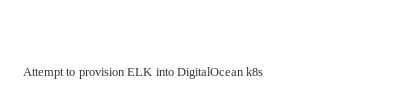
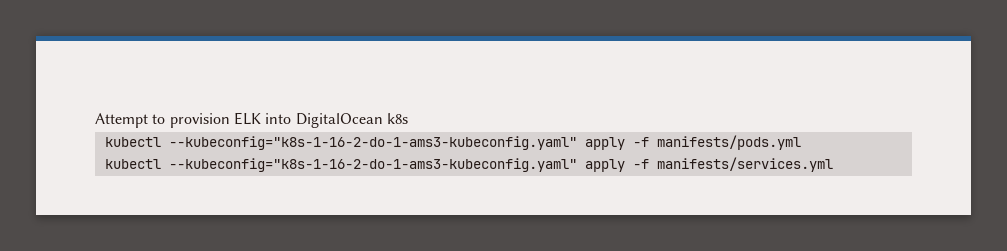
+ kubectl --kubeconfig="k8s-1-16-2-do-1-ams3-kubeconfig.yaml" apply -f manifests/pods.yml
+ kubectl --kubeconfig="k8s-1-16-2-do-1-ams3-kubeconfig.yaml" apply -f manifests/services.yml

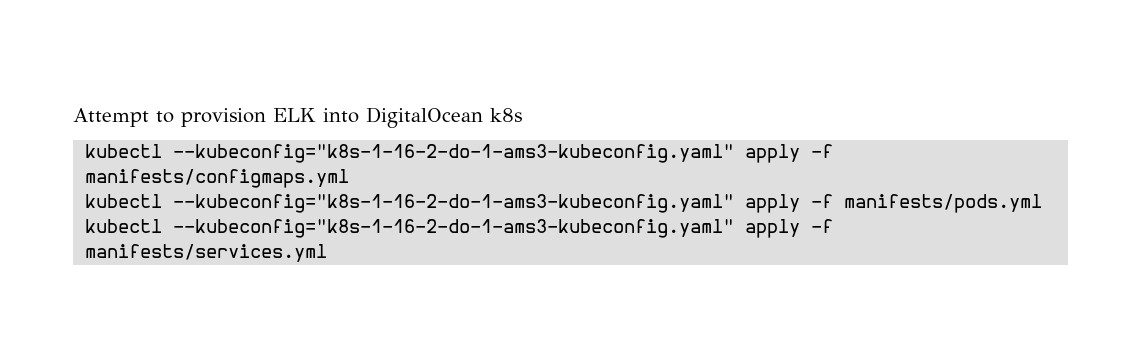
+ kubectl --kubeconfig="k8s-1-16-2-do-1-ams3-kubeconfig.yaml" apply -f manifests/configmaps.yml

